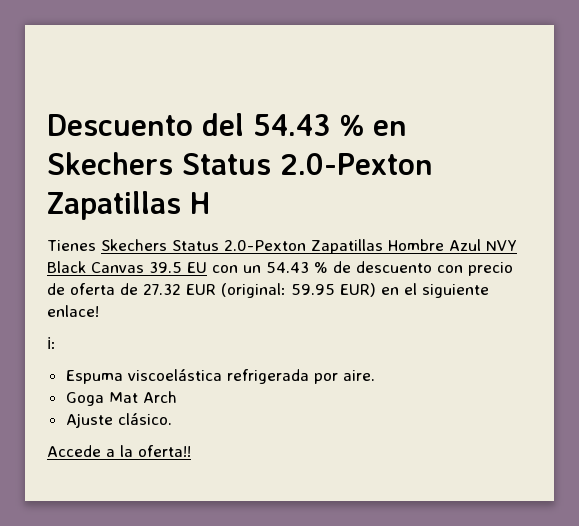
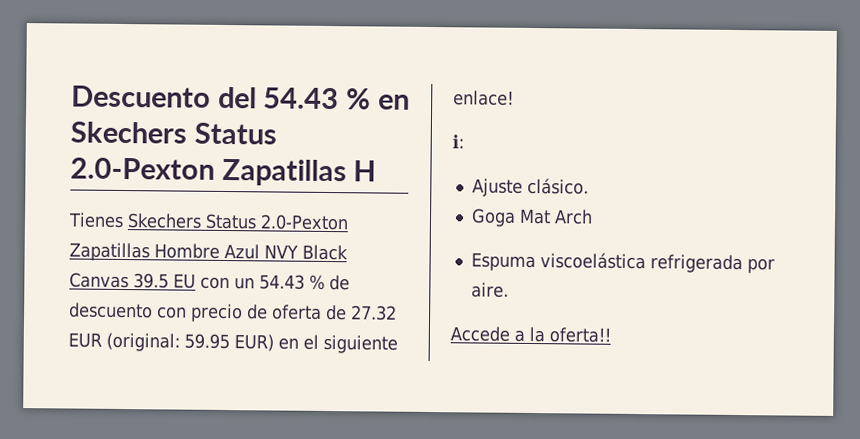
+ Ajuste clásico.
+ Goga Mat Arch
- Goga Mat Arch
- Ajuste clásico.

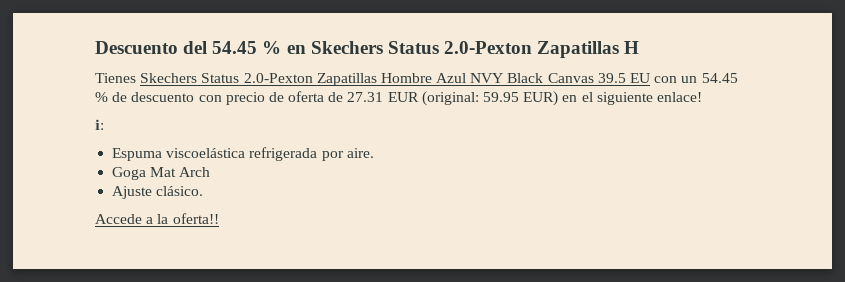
- Descuento del 54.43 % en Skechers Status 2.0-Pexton Zapatillas H
+ Descuento del 54.45 % en Skechers Status 2.0-Pexton Zapatillas H
- Tienes Skechers Status 2.0-Pexton Zapatillas Hombre Azul NVY Black Canvas 39.5 EU con un 54.43 % de descuento con precio de oferta de 27.32 EUR (original: 59.95 EUR) en el siguiente enlace!
+ Tienes Skechers Status 2.0-Pexton Zapatillas Hombre Azul NVY Black Canvas 39.5 EU con un 54.45 % de descuento con precio de oferta de 27.31 EUR (original: 59.95 EUR) en el siguiente enlace!
- Ajuste clásico.
- Goga Mat Arch
+ Goga Mat Arch
+ Ajuste clásico.

